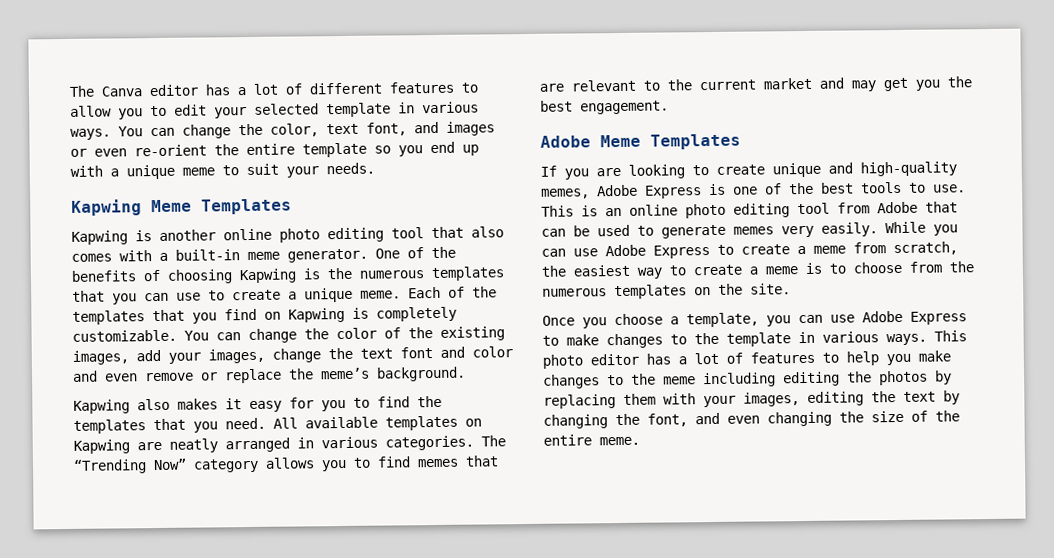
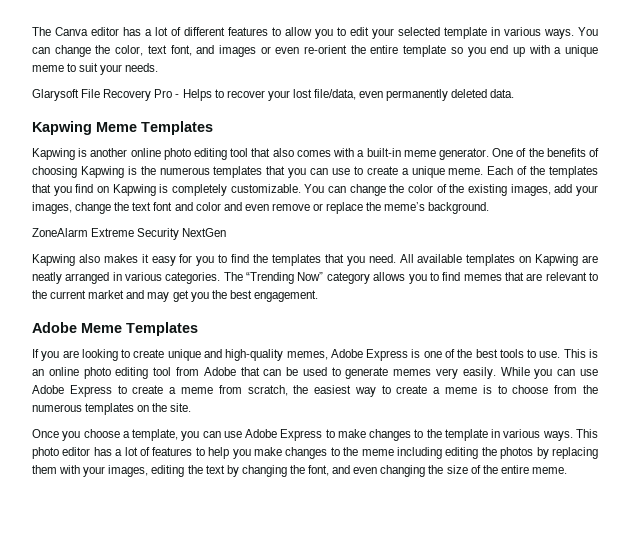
+ Glarysoft File Recovery Pro - Helps to recover your lost file/data, even permanently deleted data.
+ ZoneAlarm Extreme Security NextGen

